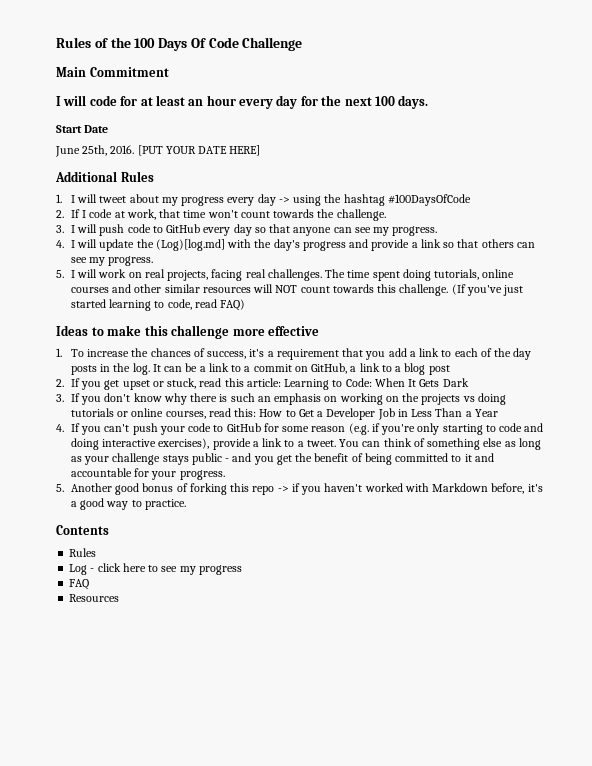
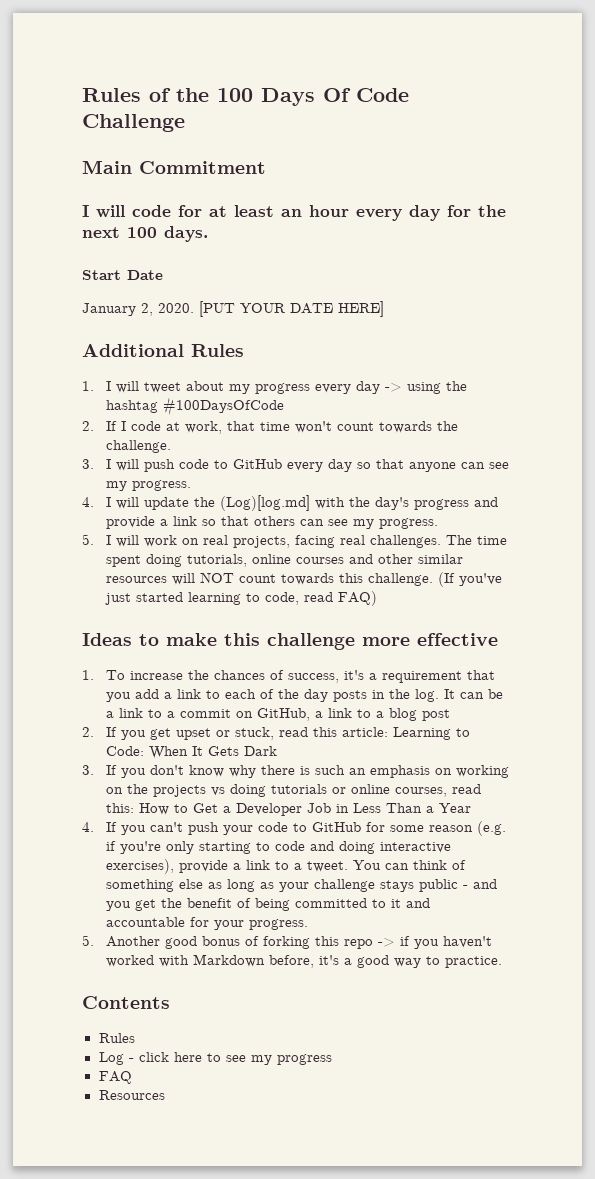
- June 25th, 2016.
+ January 2, 2020.

